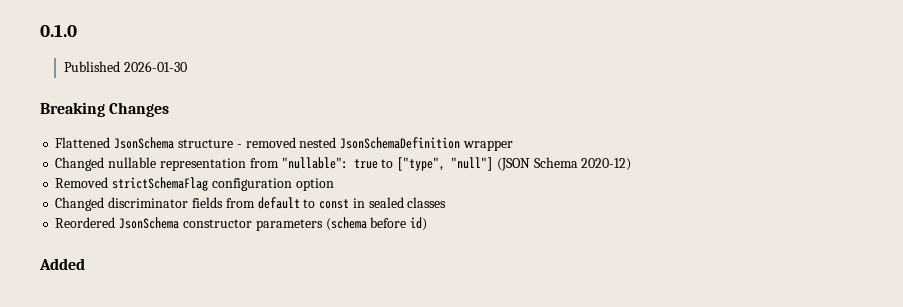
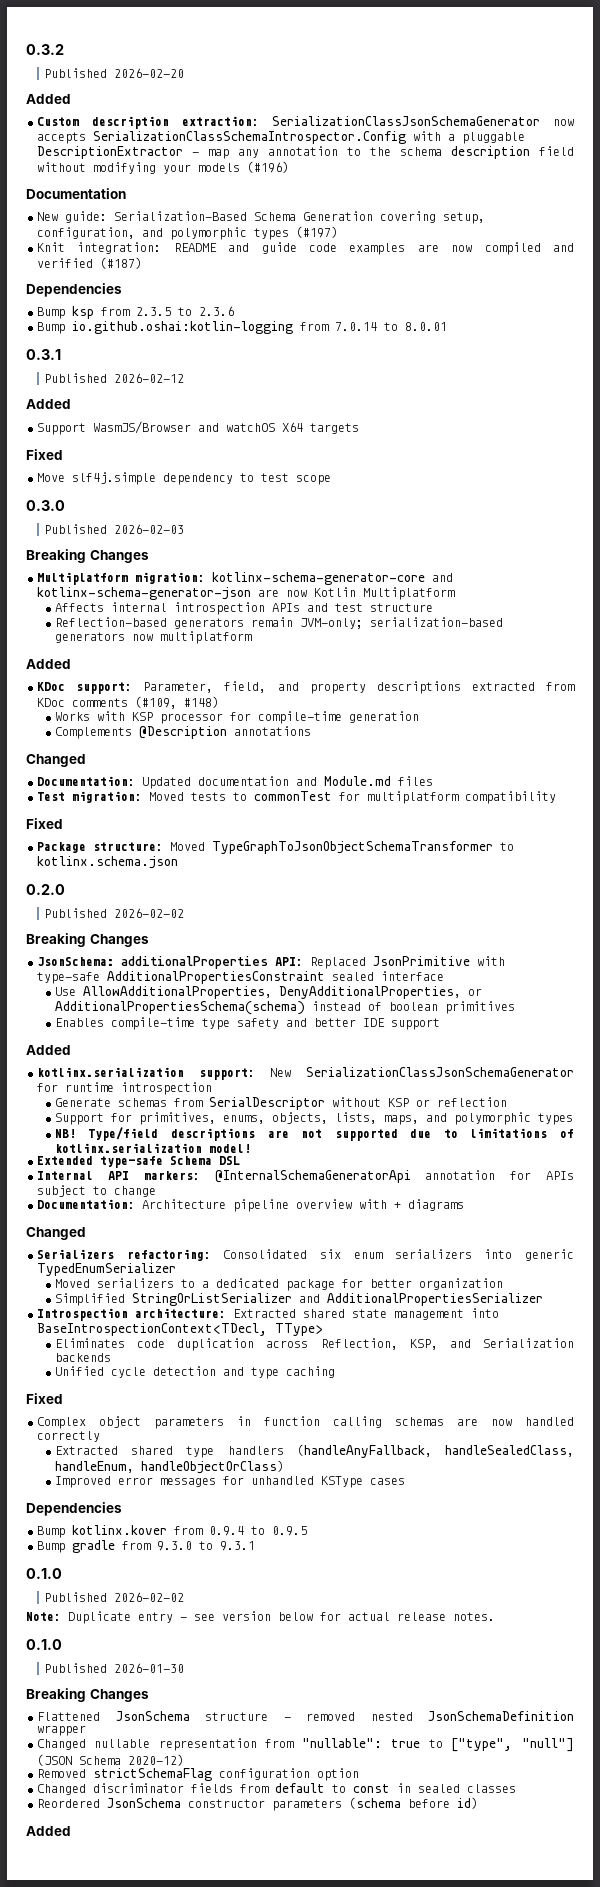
+ 0.3.2
+ Published 2026-02-20
+ Added
+ Custom description extraction: SerializationClassJsonSchemaGenerator now accepts SerializationClassSchemaIntrospector.Config with a pluggable DescriptionExtractor — map any annotation to the schema description field without modifying your models (#196)
+ Documentation
+ New guide: Serialization-Based Schema Generation covering setup, configuration, and polymorphic types (#197)
+ Knit integration: README and guide code examples are now compiled and verified (#187)
+ Dependencies
+ Bump ksp from 2.3.5 to 2.3.6
+ Bump io.github.oshai:kotlin-logging from 7.0.14 to 8.0.01
+ 0.3.1
+ Published 2026-02-12
+ Added
+ Support WasmJS/Browser and watchOS X64 targets
+ Fixed
+ Move slf4j.simple dependency to test scope
+ 0.3.0
+ Published 2026-02-03
+ Breaking Changes
+ Multiplatform migration: kotlinx-schema-generator-core and kotlinx-schema-generator-json are now Kotlin Multiplatform
+ Affects internal introspection APIs and test structure
+ Reflection-based generators remain JVM-only; serialization-based generators now multiplatform
+ Added
+ KDoc support: Parameter, field, and property descriptions extracted from KDoc comments (#109, #148)
+ Works with KSP processor for compile-time generation
+ Complements @Description annotations
+ Changed
+ Documentation: Updated documentation and Module.md files
+ Test migration: Moved tests to commonTest for multiplatform compatibility
+ Fixed
+ Package structure: Moved TypeGraphToJsonObjectSchemaTransformer to kotlinx.schema.json
+ 0.2.0
+ Published 2026-02-02
+ Breaking Changes
+ JsonSchema: additionalProperties API: Replaced JsonPrimitive with type-safe AdditionalPropertiesConstraint sealed interface
+ Use AllowAdditionalProperties, DenyAdditionalProperties, or AdditionalPropertiesSchema(schema) instead of boolean primitives
+ Enables compile-time type safety and better IDE support
+ Added
+ kotlinx.serialization support: New SerializationClassJsonSchemaGenerator for runtime introspection
+ Generate schemas from SerialDescriptor without KSP or reflection
+ Support for primitives, enums, objects, lists, maps, and polymorphic types
+ NB! Type/field descriptions are not supported due to limitations of kotlinx.serialization model!
+ Extended type-safe Schema DSL
+ Internal API markers: @InternalSchemaGeneratorApi annotation for APIs subject to change
+ Documentation: Architecture pipeline overview with + diagrams
+ Changed
+ Serializers refactoring: Consolidated six enum serializers into generic TypedEnumSerializer
+ Moved serializers to a dedicated package for better organization
+ Simplified StringOrListSerializer and AdditionalPropertiesSerializer
+ Introspection architecture: Extracted shared state management into BaseIntrospectionContext<TDecl, TType>
+ Eliminates code duplication across Reflection, KSP, and Serialization backends
+ Unified cycle detection and type caching
+ Fixed
+ Complex object parameters in function calling schemas are now handled correctly
+ Extracted shared type handlers (handleAnyFallback, handleSealedClass, handleEnum, handleObjectOrClass)
+ Improved error messages for unhandled KSType cases
+ Dependencies
+ Bump kotlinx.kover from 0.9.4 to 0.9.5
+ Bump gradle from 9.3.0 to 9.3.1
+ 0.1.0
+ Published 2026-02-02
+ Note: Duplicate entry - see version below for actual release notes.

